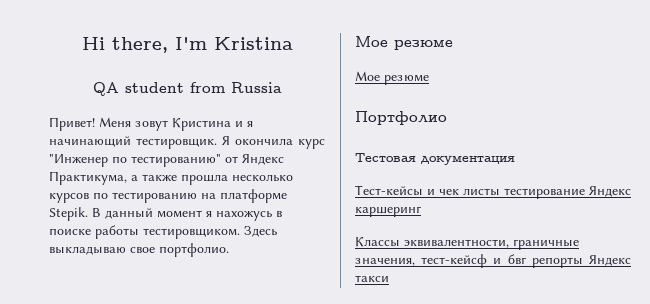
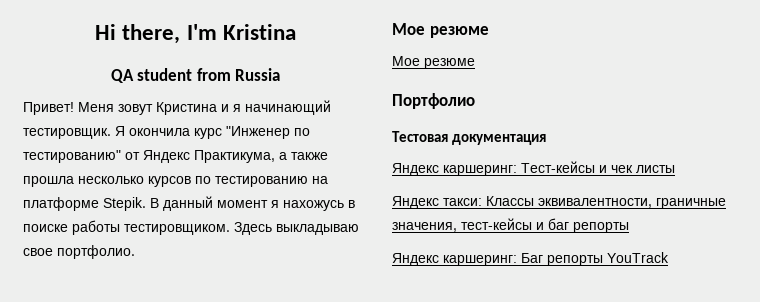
- Тест-кейсы и чек листы тестирование Яндекс каршеринг
- Классы эквивалентности, граничные значения, тест-кейсф и бвг репорты Яндекс такси
+ Яндекс каршеринг: Тест-кейсы и чек листы
+ Яндекс такси: Классы эквивалентности, граничные значения, тест-кейсы и баг репорты
+ Яндекс каршеринг: Баг репорты YouTrack

